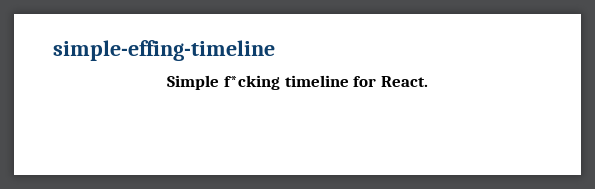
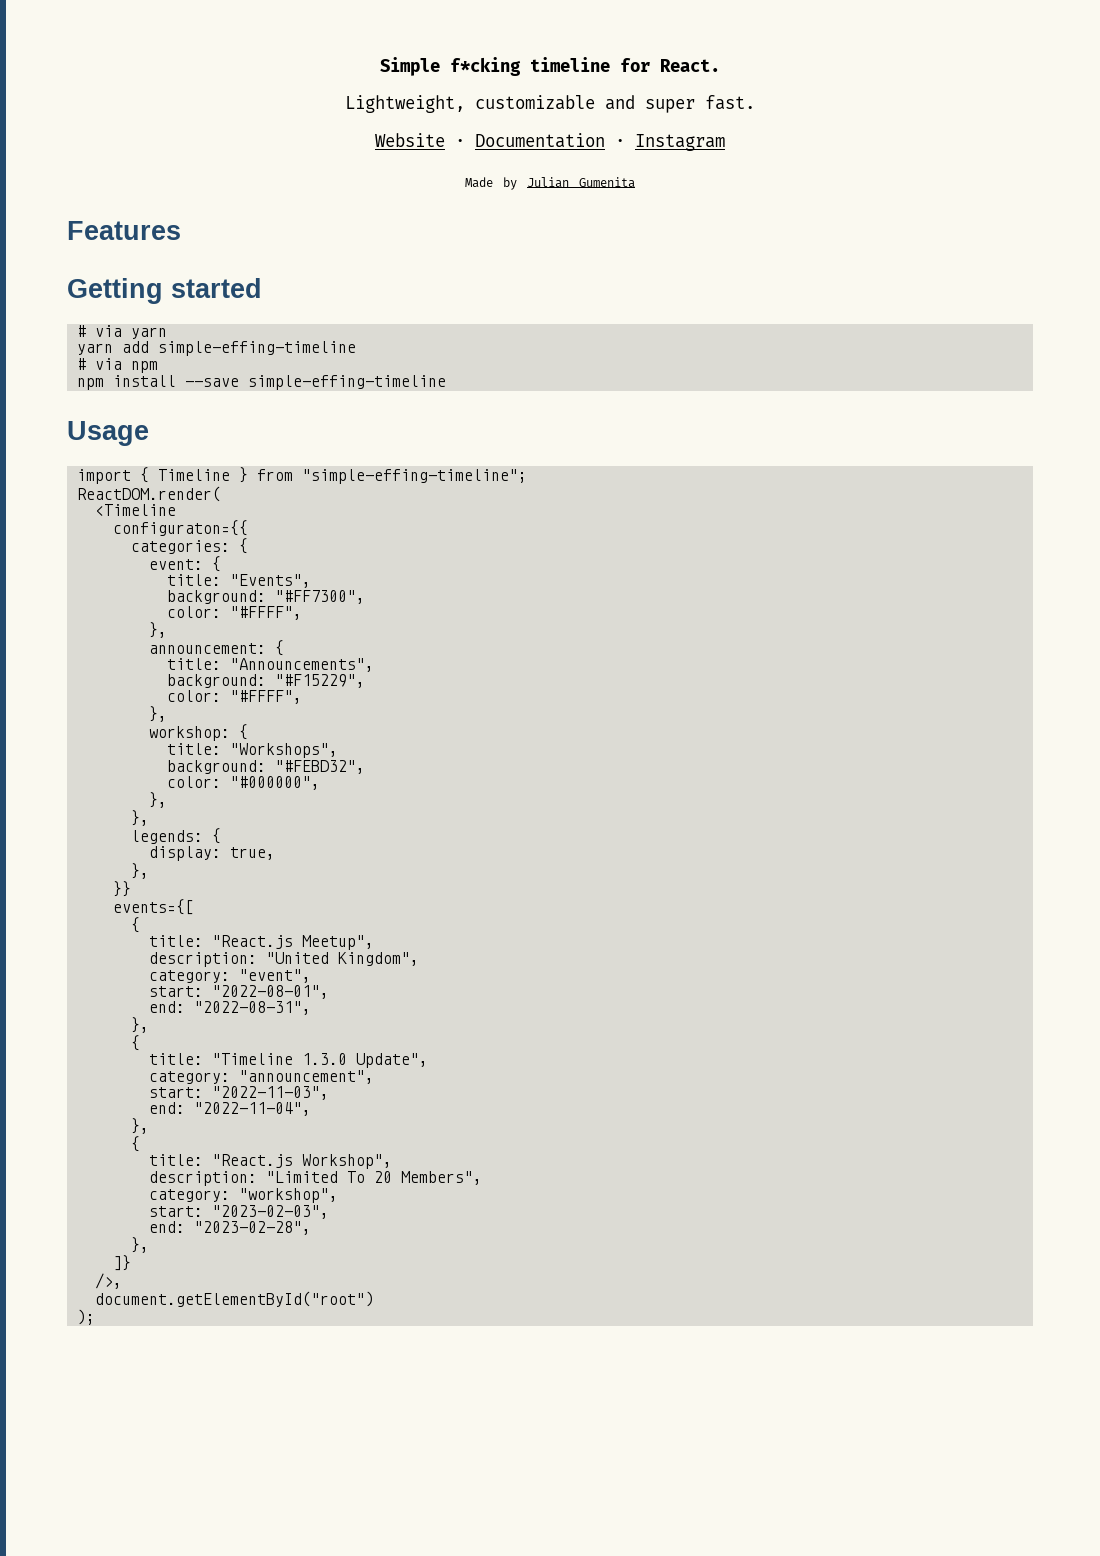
- simple-effing-timeline
+ Lightweight, customizable and super fast.
+ Website · Documentation · Instagram
+ Made by Julian Gumenita
+ Features
+ Getting started
+ # via yarn
+ yarn add simple-effing-timeline
+ # via npm
+ npm install --save simple-effing-timeline
+ Usage
+ import { Timeline } from "simple-effing-timeline";
+ ReactDOM.render(
+ <Timeline
+ configuraton={{
+ categories: {
+ event: {
+ title: "Events",
+ background: "#FF7300",
+ color: "#FFFF",
+ },
+ announcement: {
+ title: "Announcements",
+ background: "#F15229",
+ color: "#FFFF",
+ },
+ workshop: {
+ title: "Workshops",
+ background: "#FEBD32",
+ color: "#000000",
+ },
+ },
+ legends: {
+ display: true,
+ },
+ }}
+ events={[
+ {
+ title: "React.js Meetup",
+ description: "United Kingdom",
+ category: "event",
+ start: "2022-08-01",
+ end: "2022-08-31",
+ },
+ {
+ title: "Timeline 1.3.0 Update",
+ category: "announcement",
+ start: "2022-11-03",
+ end: "2022-11-04",
+ },
+ {
+ title: "React.js Workshop",
+ description: "Limited To 20 Members",
+ category: "workshop",
+ start: "2023-02-03",
+ end: "2023-02-28",
+ },
+ ]}
+ />,
+ document.getElementById("root")
+ );

